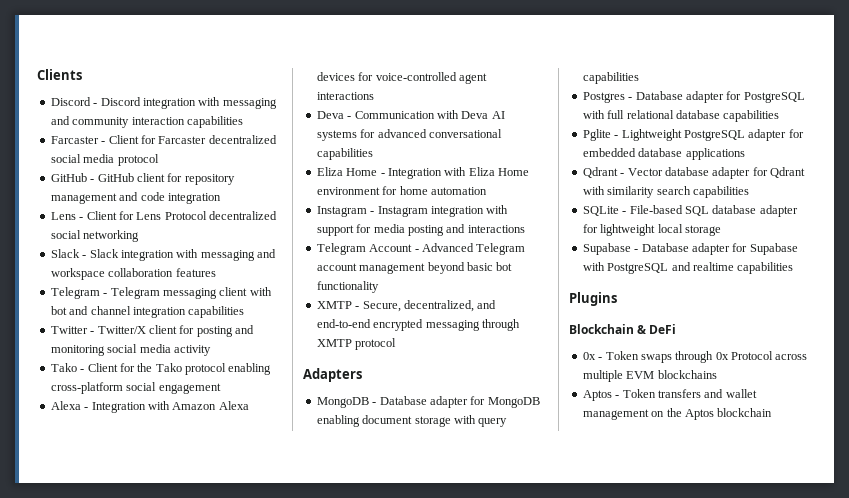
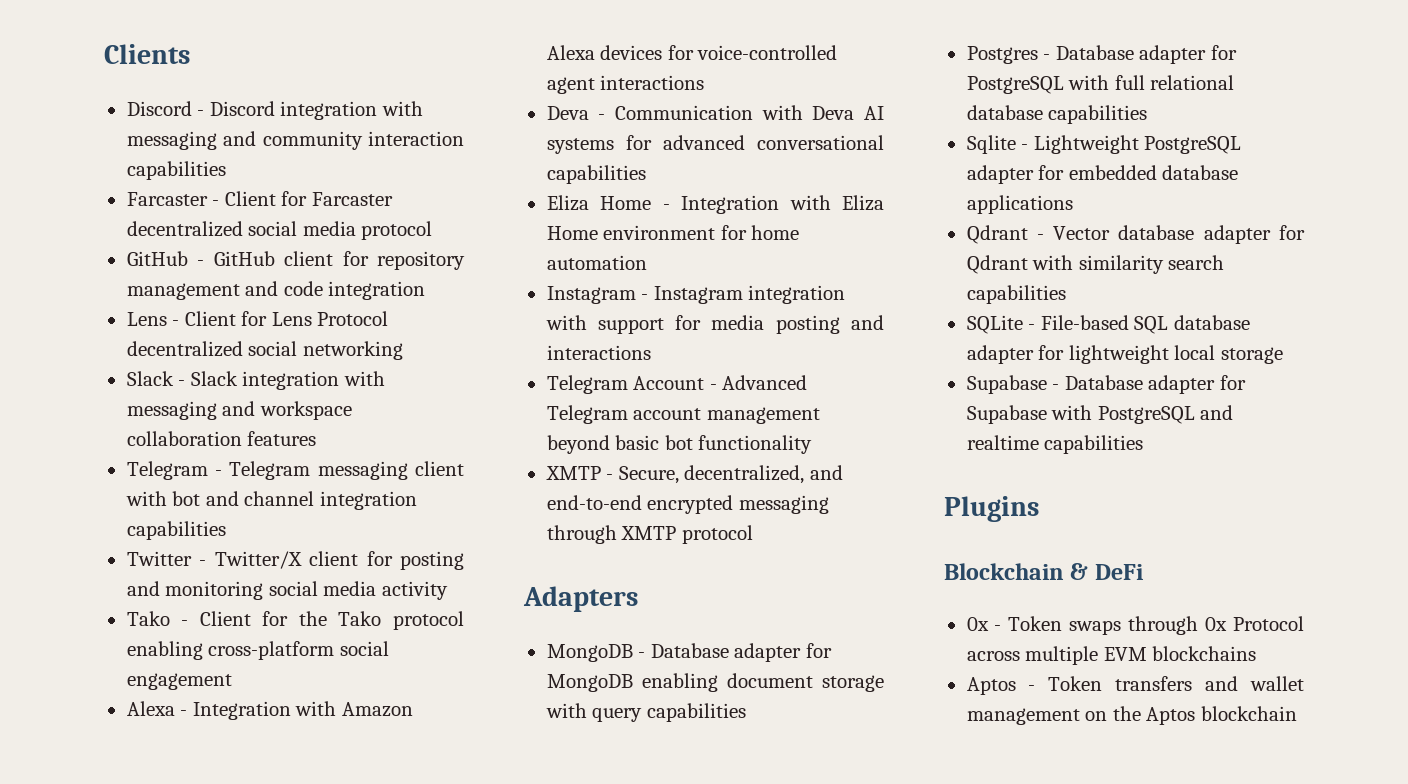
- Pglite - Lightweight PostgreSQL adapter for embedded database applications
+ Sqlite - Lightweight PostgreSQL adapter for embedded database applications

